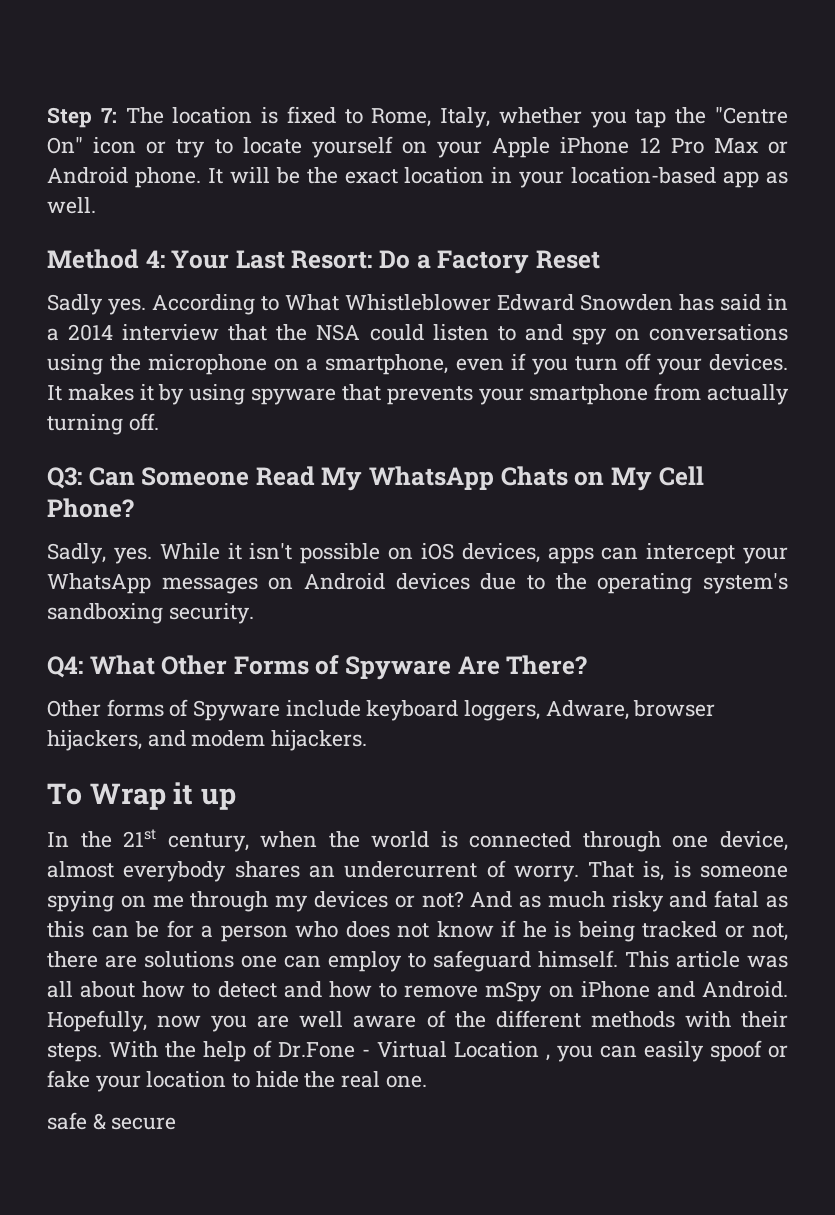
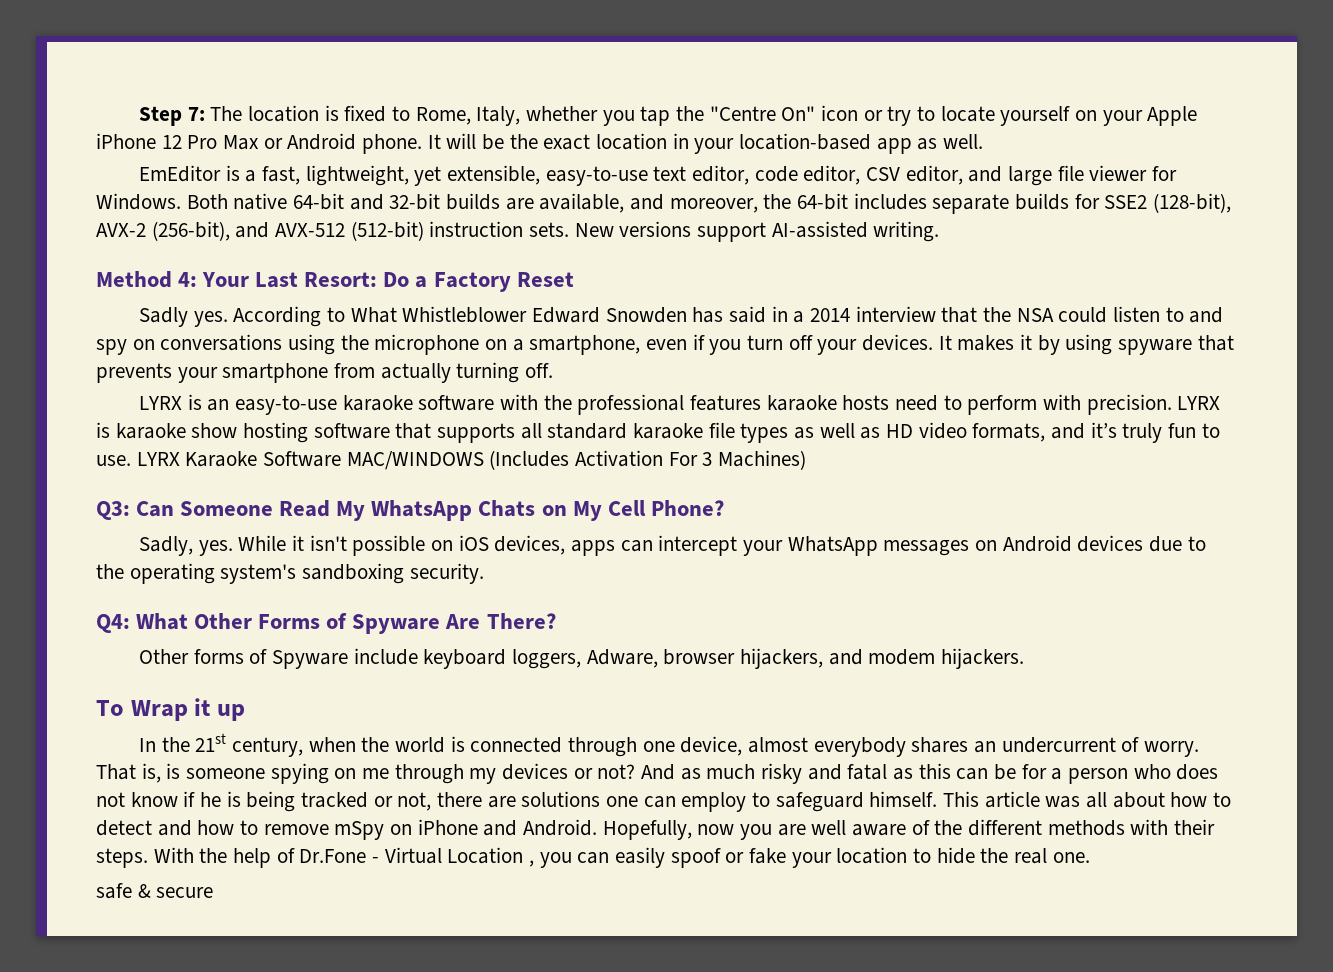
+ EmEditor is a fast, lightweight, yet extensible, easy-to-use text editor, code editor, CSV editor, and large file viewer for Windows. Both native 64-bit and 32-bit builds are available, and moreover, the 64-bit includes separate builds for SSE2 (128-bit), AVX-2 (256-bit), and AVX-512 (512-bit) instruction sets. New versions support AI-assisted writing.
+ LYRX is an easy-to-use karaoke software with the professional features karaoke hosts need to perform with precision. LYRX is karaoke show hosting software that supports all standard karaoke file types as well as HD video formats, and it’s truly fun to use. LYRX Karaoke Software MAC/WINDOWS (Includes Activation For 3 Machines)

